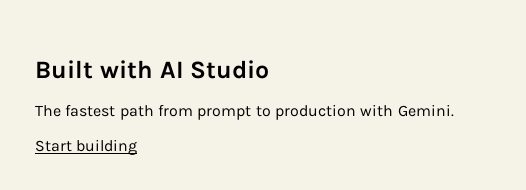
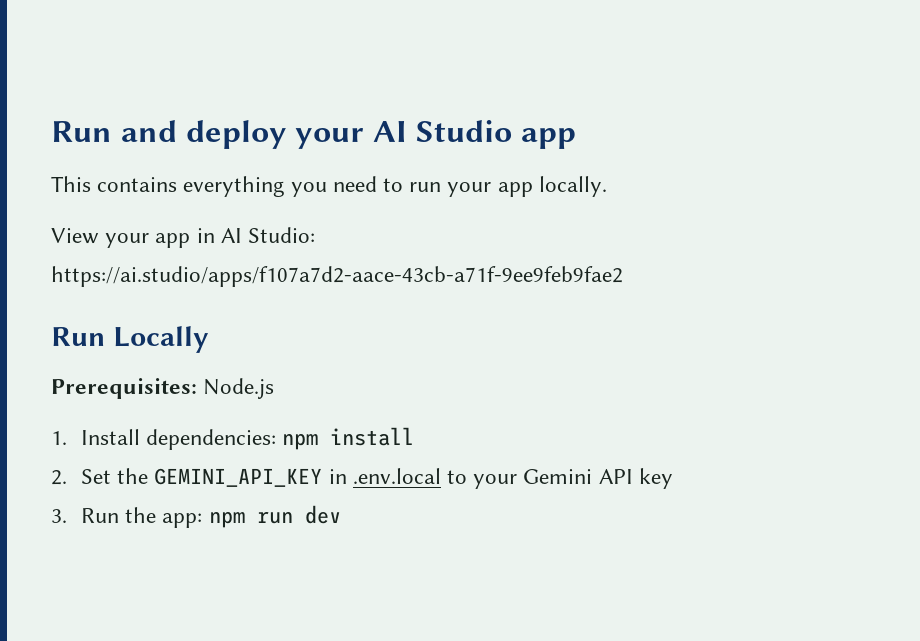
- Built with AI Studio
- The fastest path from prompt to production with Gemini.
- Start building
+ Run and deploy your AI Studio app
+ This contains everything you need to run your app locally.
+ View your app in AI Studio: https://ai.studio/apps/f107a7d2-aace-43cb-a71f-9ee9feb9fae2
+ Run Locally
+ Prerequisites: Node.js
+ 1. Install dependencies: npm install
+ 2. Set the GEMINI_API_KEY in .env.local to your Gemini API key
+ 3. Run the app: npm run dev

